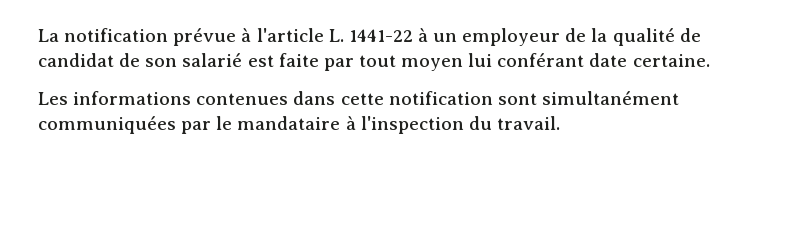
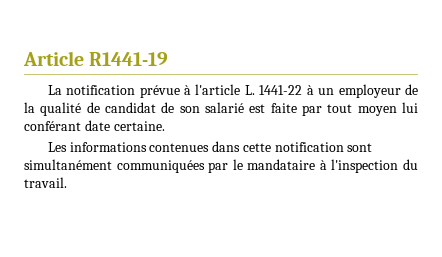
+ Article R1441-19

